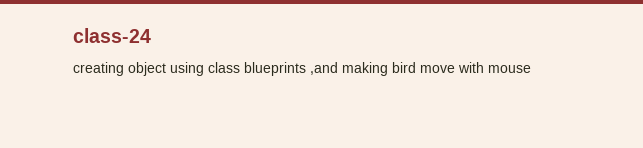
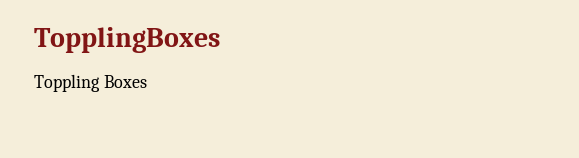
- class-24
- creating object using class blueprints ,and making bird move with mouse
+ TopplingBoxes
+ Toppling Boxes

